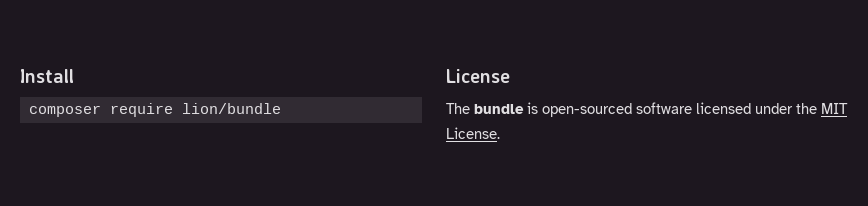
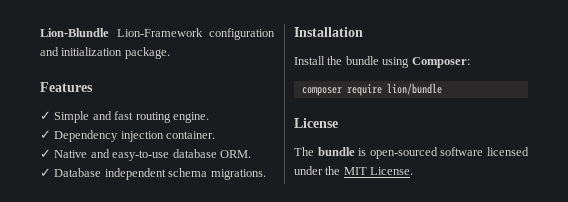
- Install
+ Lion-Blundle Lion-Framework configuration and initialization package.
+ Features
+ ✓ Simple and fast routing engine.
+ ✓ Dependency injection container.
+ ✓ Native and easy-to-use database ORM.
+ ✓ Database independent schema migrations.
+ Installation
+ Install the bundle using Composer:

